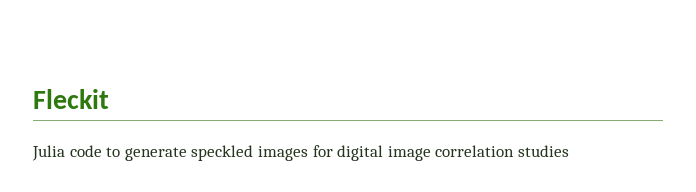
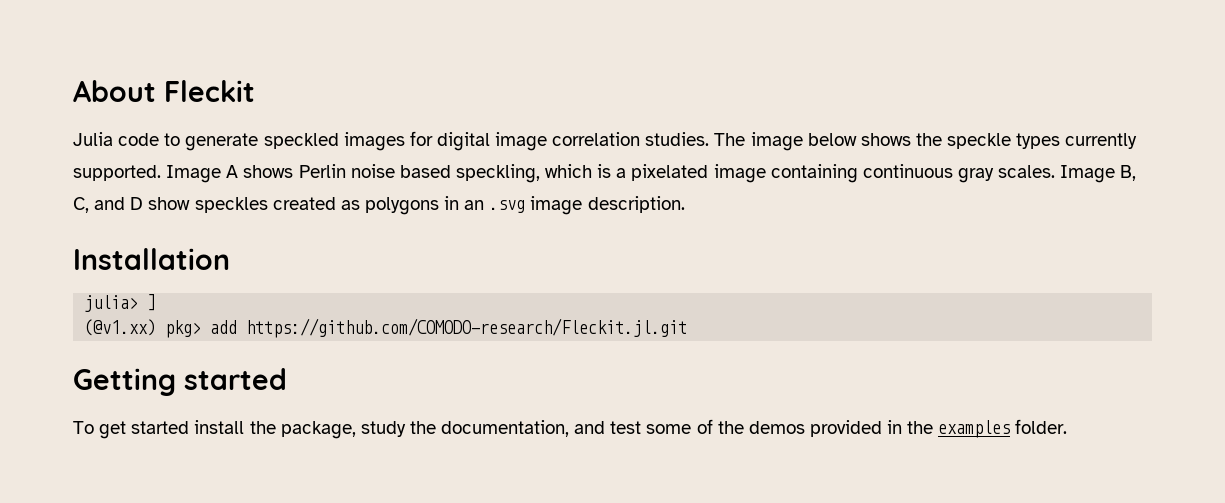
- Fleckit
+ About Fleckit
- Julia code to generate speckled images for digital image correlation studies
+ Julia code to generate speckled images for digital image correlation studies. The image below shows the speckle types currently supported. Image A shows Perlin noise based speckling, which is a pixelated image containing continuous gray scales. Image B, C, and D show speckles created as polygons in an .svg image description.
+ Installation
+ julia> ]
+ (@v1.xx) pkg> add https://github.com/COMODO-research/Fleckit.jl.git
+ Getting started
+ To get started install the package, study the documentation, and test some of the demos provided in the examples folder.

